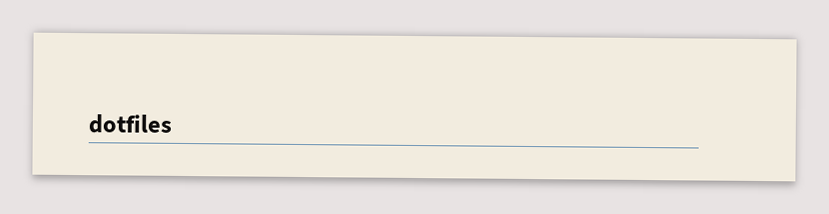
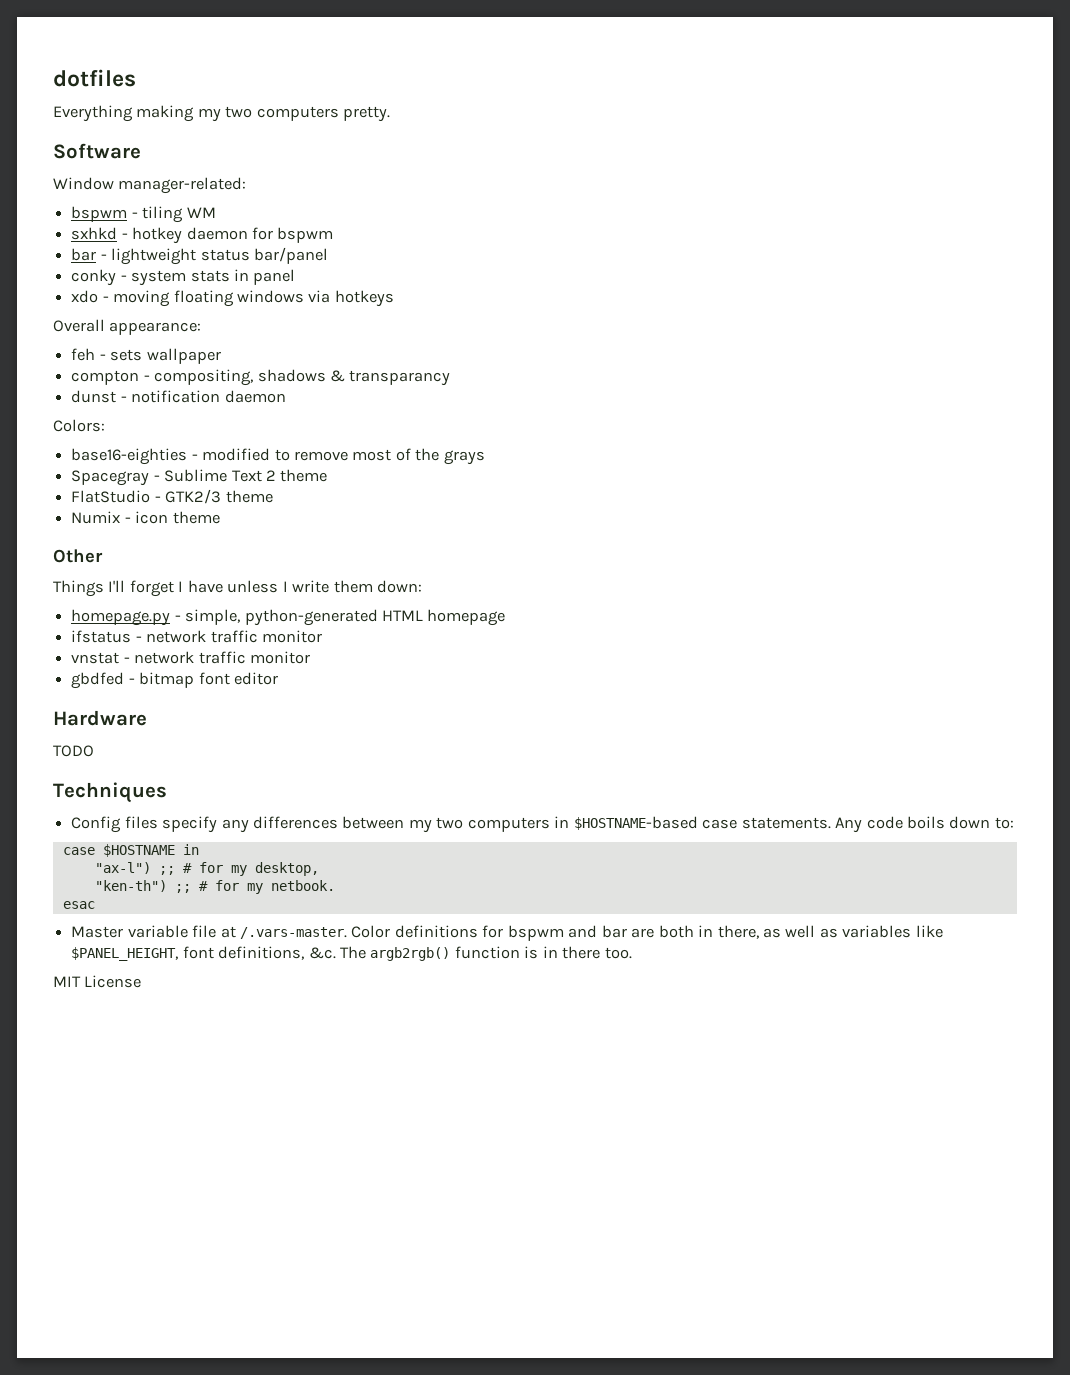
+ Everything making my two computers pretty.
+ Software
+ Window manager-related:
+ bspwm - tiling WM
+ sxhkd - hotkey daemon for bspwm
+ bar - lightweight status bar/panel
+ conky - system stats in panel
+ xdo - moving floating windows via hotkeys
+ Overall appearance:
+ feh - sets wallpaper
+ compton - compositing, shadows & transparancy
+ dunst - notification daemon
+ Colors:
+ base16-eighties - modified to remove most of the grays
+ Spacegray - Sublime Text 2 theme
+ FlatStudio - GTK2/3 theme
+ Numix - icon theme
+ Other
+ Things I'll forget I have unless I write them down:
+ homepage.py - simple, python-generated HTML homepage
+ ifstatus - network traffic monitor
+ vnstat - network traffic monitor
+ gbdfed - bitmap font editor
+ Hardware
+ TODO
+ Techniques
+ Config files specify any differences between my two computers in $HOSTNAME-based case statements. Any code boils down to:
+ case $HOSTNAME in
+ "ax-l") ;; # for my desktop,
+ "ken-th") ;; # for my netbook.
+ esac
+ Master variable file at /.vars-master. Color definitions for bspwm and bar are both in there, as well as variables like $PANEL_HEIGHT, font definitions, &c. The argb2rgb() function is in there too.
+ MIT License

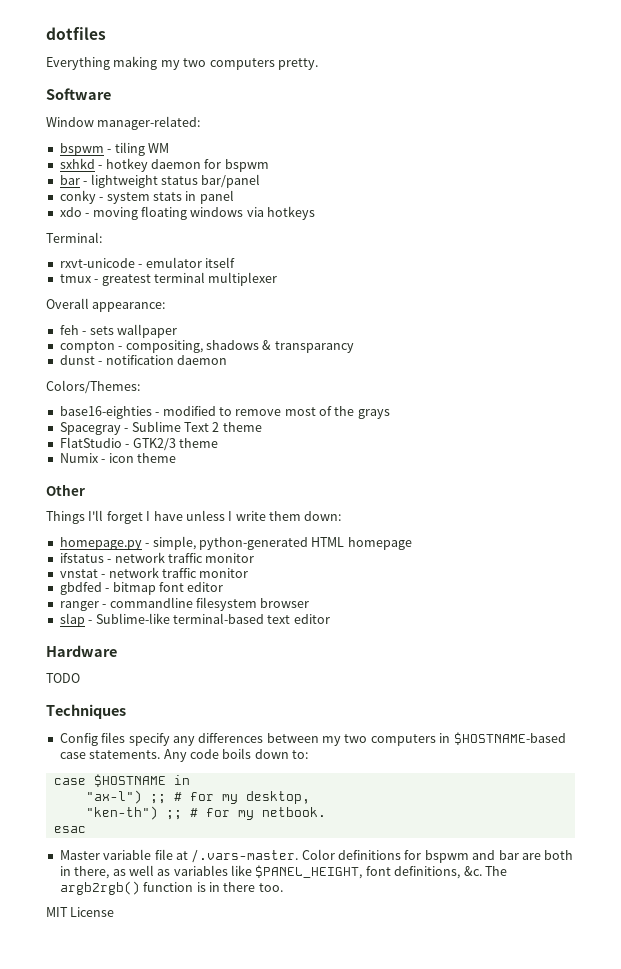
+ Terminal:
+ rxvt-unicode - emulator itself
+ tmux - greatest terminal multiplexer
- Colors:
+ Colors/Themes:
+ ranger - commandline filesystem browser
+ slap - Sublime-like terminal-based text editor

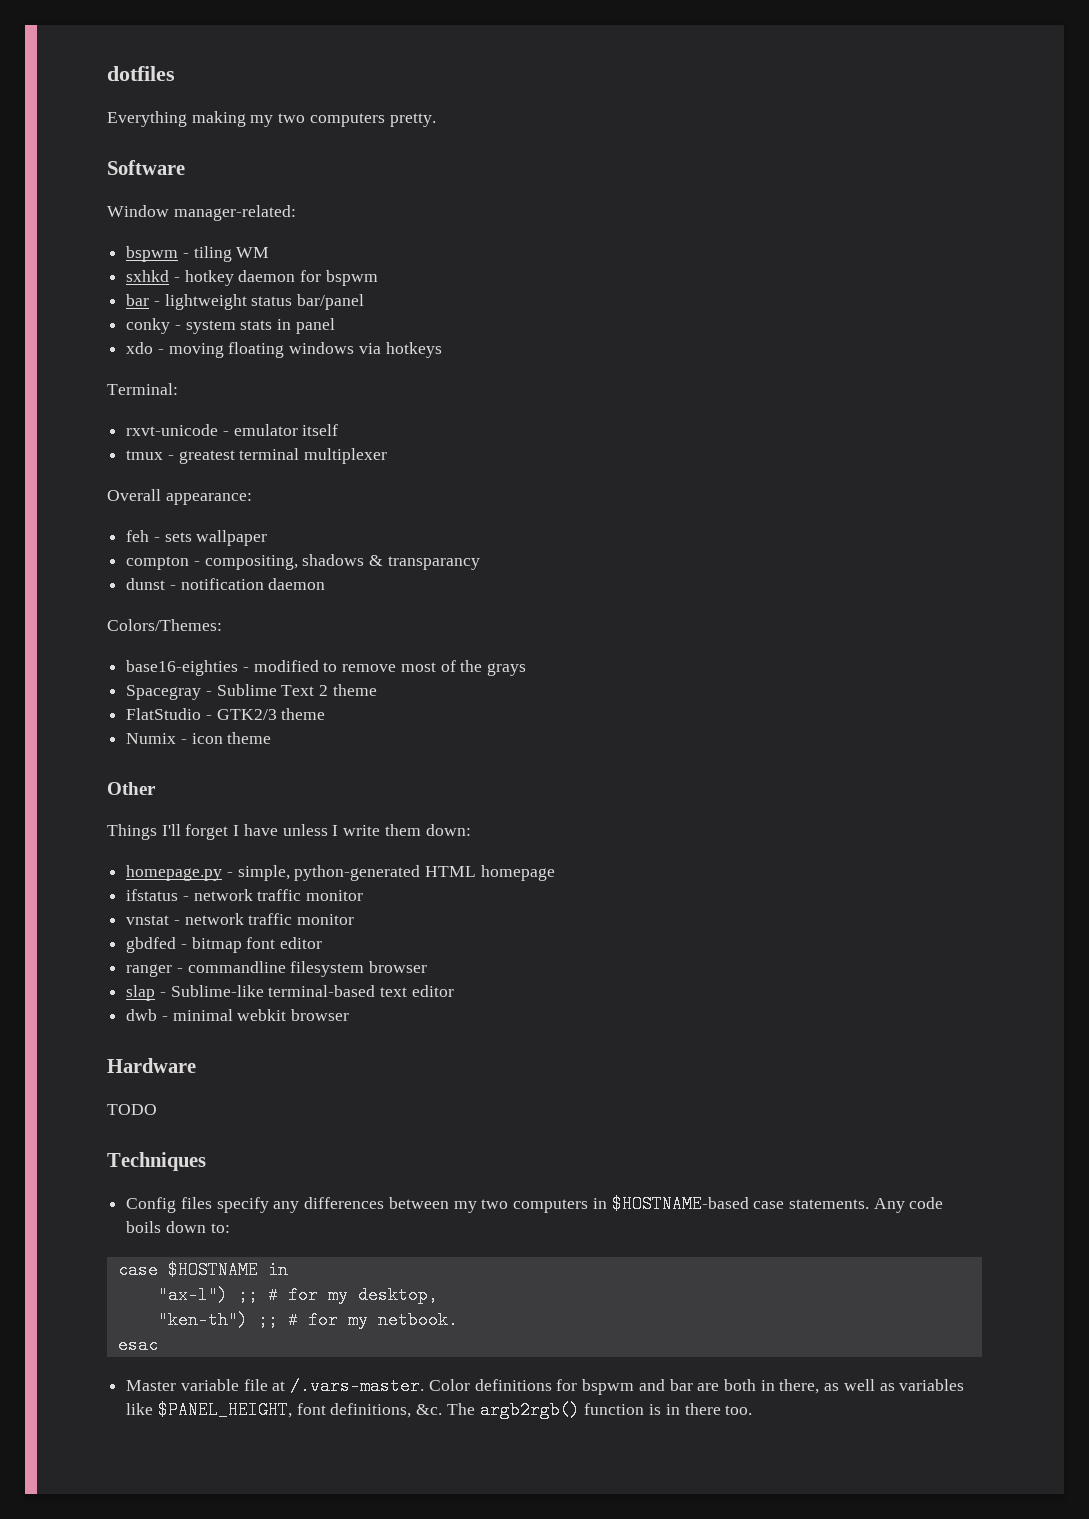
+ dwb - minimal webkit browser
- MIT License

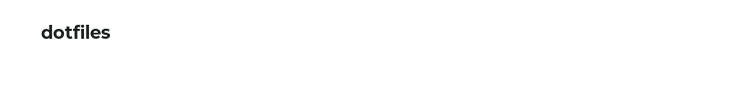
- Everything making my two computers pretty.
- Software
- Window manager-related:
- bspwm - tiling WM
- sxhkd - hotkey daemon for bspwm
- bar - lightweight status bar/panel
- conky - system stats in panel
- xdo - moving floating windows via hotkeys
- Terminal:
- rxvt-unicode - emulator itself
- tmux - greatest terminal multiplexer
- Overall appearance:
- feh - sets wallpaper
- compton - compositing, shadows & transparancy
- dunst - notification daemon
- Colors/Themes:
- base16-eighties - modified to remove most of the grays
- Spacegray - Sublime Text 2 theme
- FlatStudio - GTK2/3 theme
- Numix - icon theme
- Other
- Things I'll forget I have unless I write them down:
- homepage.py - simple, python-generated HTML homepage
- ifstatus - network traffic monitor
- vnstat - network traffic monitor
- gbdfed - bitmap font editor
- ranger - commandline filesystem browser
- slap - Sublime-like terminal-based text editor
- dwb - minimal webkit browser
- Hardware
- TODO
- Techniques
- Config files specify any differences between my two computers in $HOSTNAME-based case statements. Any code boils down to:
- case $HOSTNAME in
- "ax-l") ;; # for my desktop,
- "ken-th") ;; # for my netbook.
- esac
- Master variable file at /.vars-master. Color definitions for bspwm and bar are both in there, as well as variables like $PANEL_HEIGHT, font definitions, &c. The argb2rgb() function is in there too.

